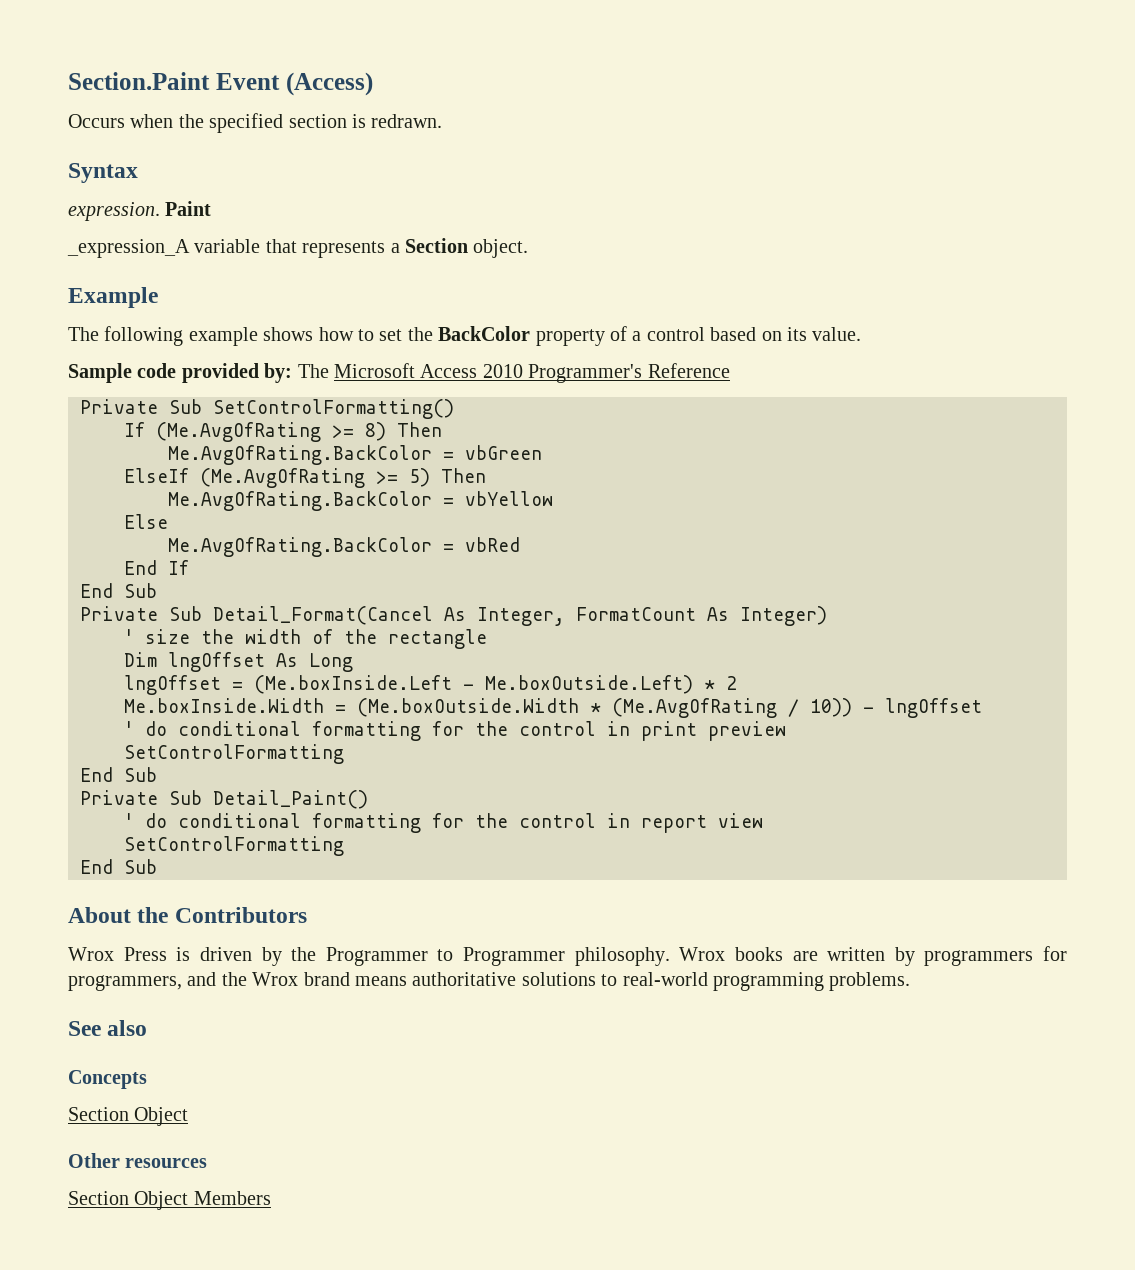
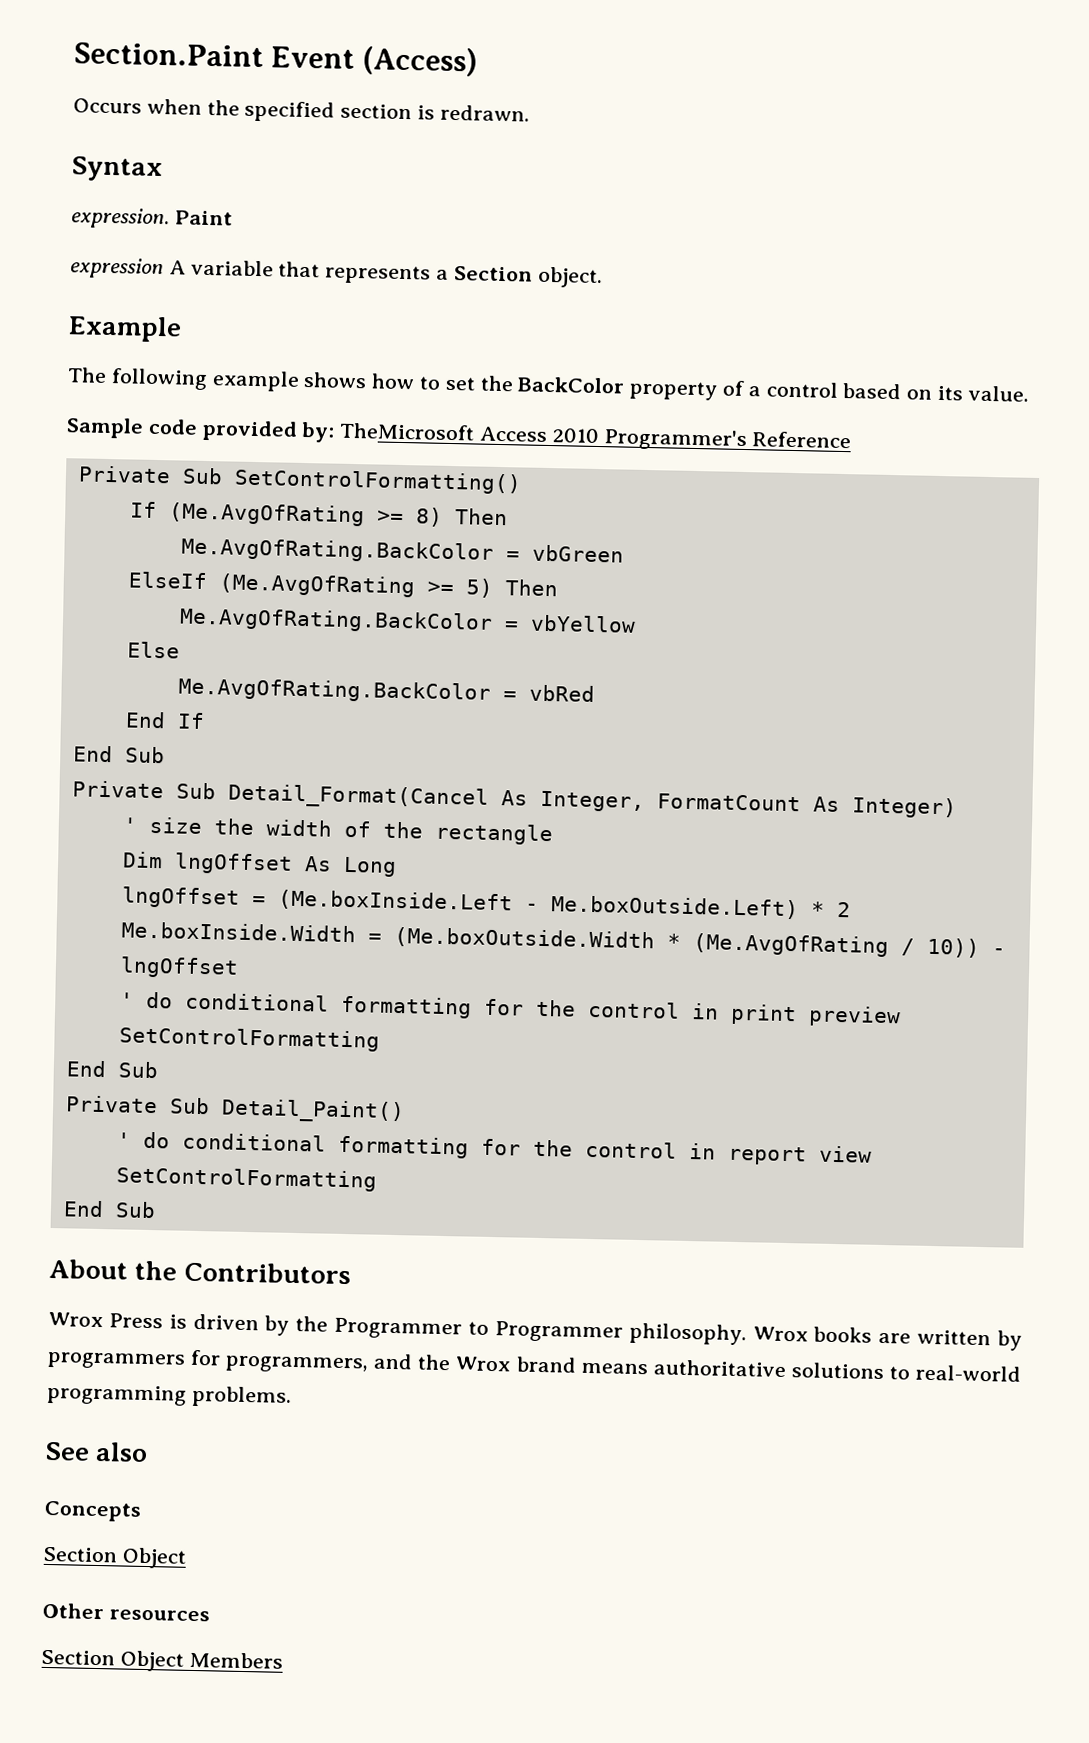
- _expression_A variable that represents a Section object.
+ expression A variable that represents a Section object.
- Sample code provided by: The Microsoft Access 2010 Programmer's Reference
+ Sample code provided by: TheMicrosoft Access 2010 Programmer's Reference

